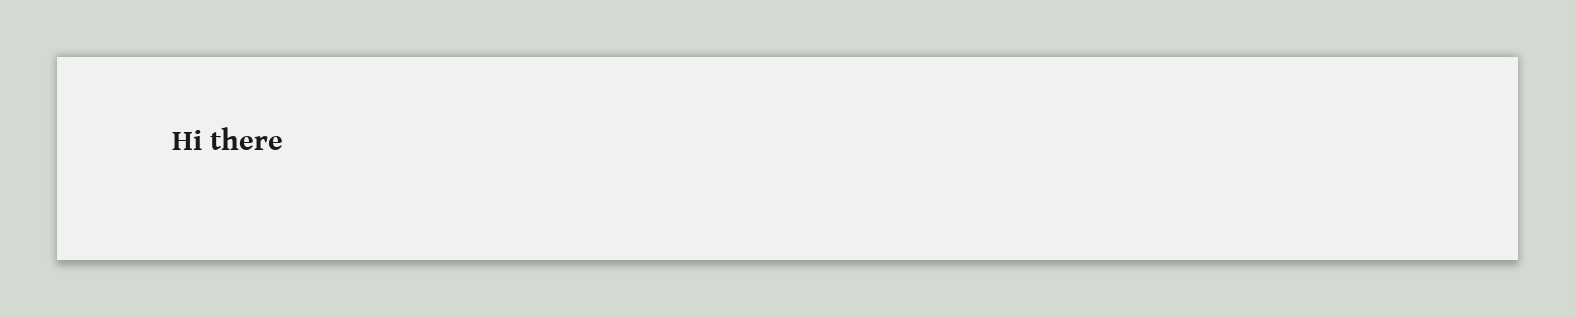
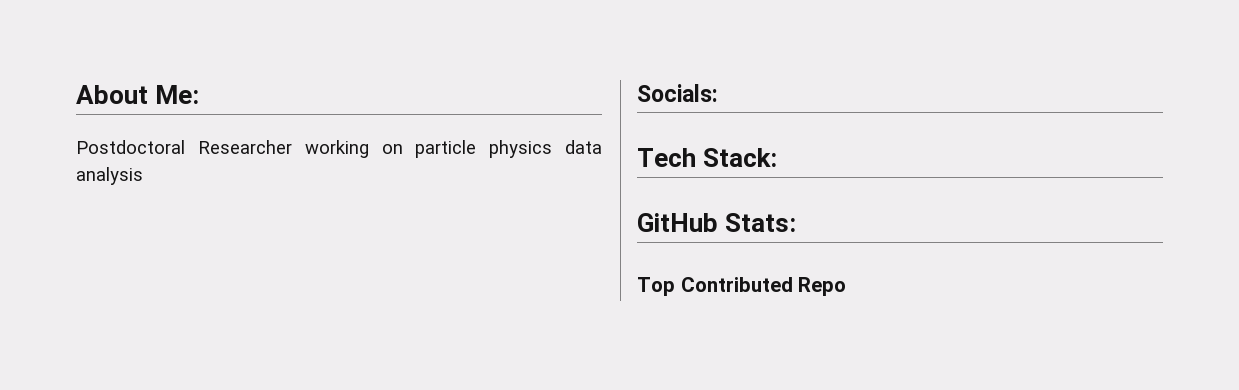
- Hi there
+ About Me:
+ Postdoctoral Researcher working on particle physics data analysis
+ Socials:
+ Tech Stack:
+ GitHub Stats:
+ Top Contributed Repo

